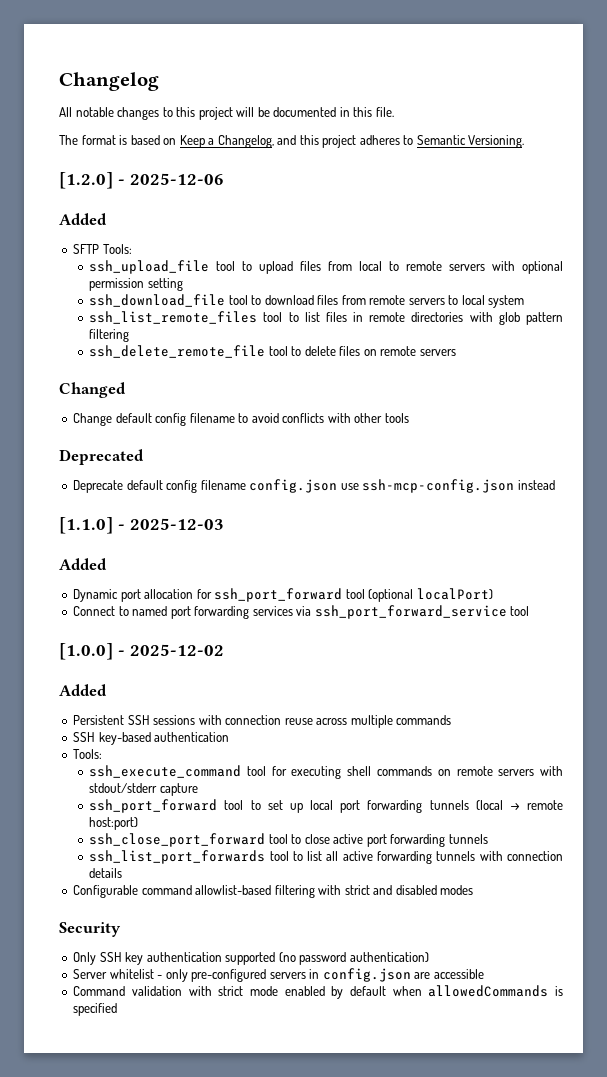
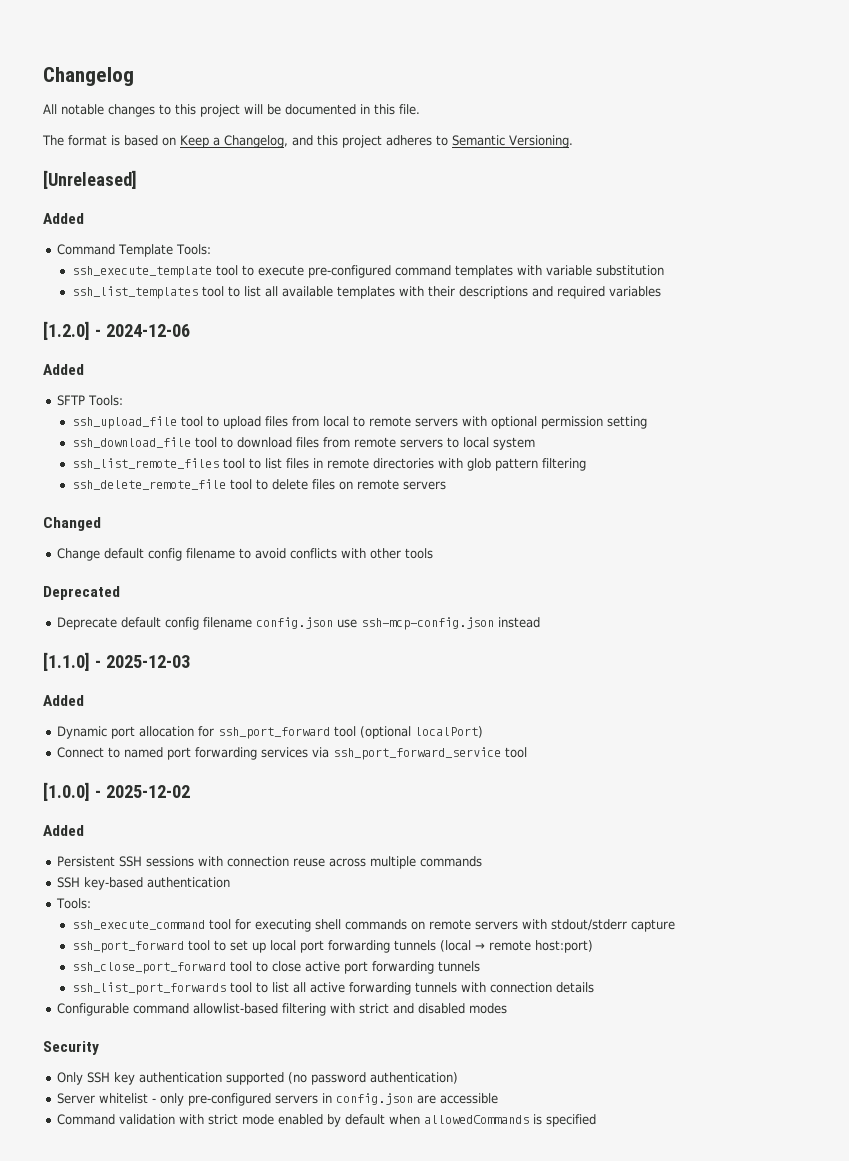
+ [Unreleased]
+ Added
+ Command Template Tools:
+ ssh_execute_template tool to execute pre-configured command templates with variable substitution
+ ssh_list_templates tool to list all available templates with their descriptions and required variables
- [1.2.0] - 2025-12-06
+ [1.2.0] - 2024-12-06

